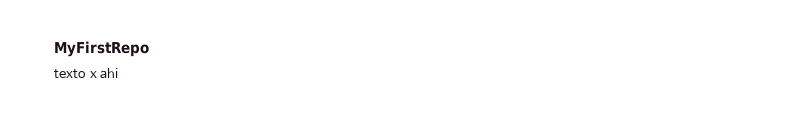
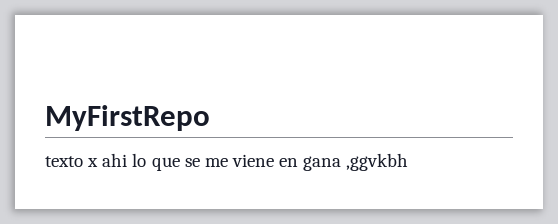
- texto x ahi
+ texto x ahi lo que se me viene en gana ,ggvkbh

